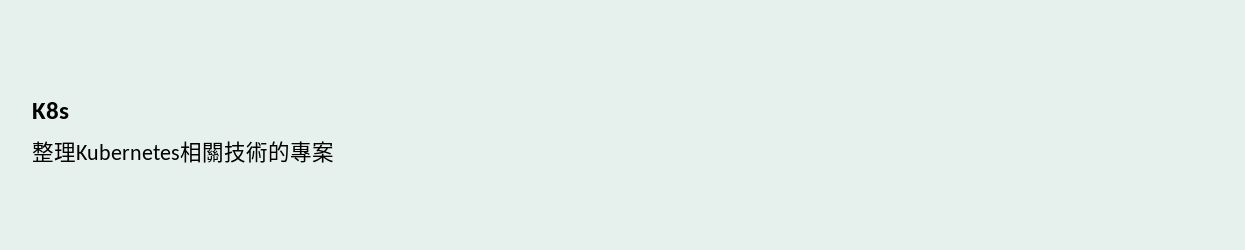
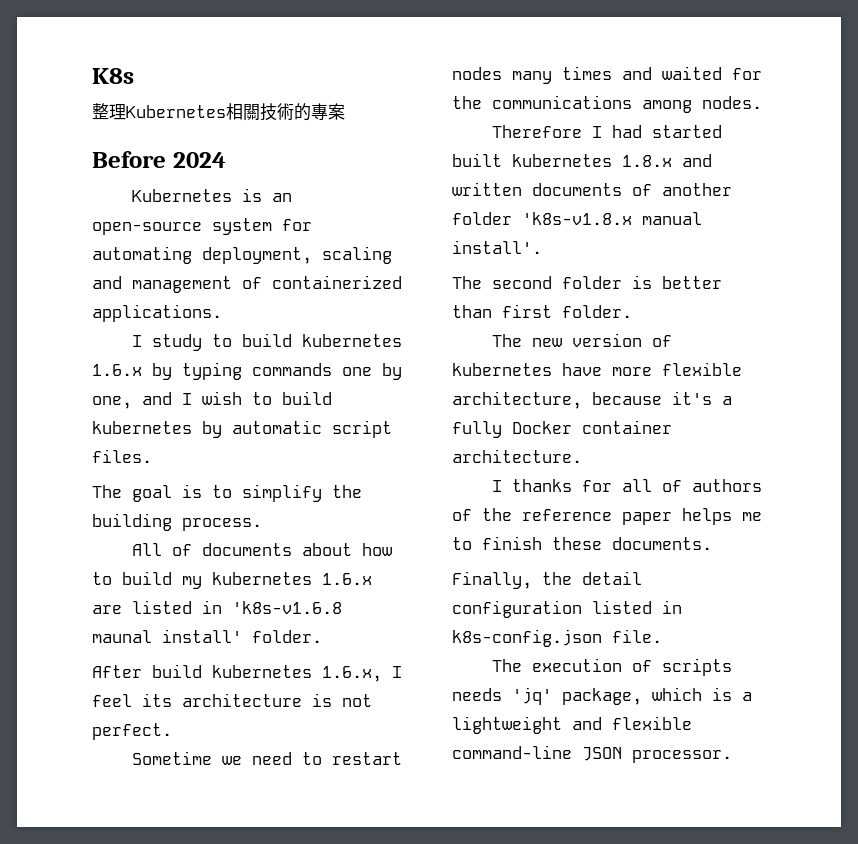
+ Before 2024
+ Kubernetes is an open-source system for automating deployment, scaling and management of containerized applications.
+ I study to build kubernetes 1.6.x by typing commands one by one, and I wish to build kubernetes by automatic script files.
+ The goal is to simplify the building process.
+ All of documents about how to build my kubernetes 1.6.x are listed in 'k8s-v1.6.8 maunal install' folder.
+ After build kubernetes 1.6.x, I feel its architecture is not perfect.
+ Sometime we need to restart nodes many times and waited for the communications among nodes.
+ Therefore I had started built kubernetes 1.8.x and written documents of another folder 'k8s-v1.8.x manual install'.
+ The second folder is better than first folder.
+ The new version of kubernetes have more flexible architecture, because it's a fully Docker container architecture.
+ I thanks for all of authors of the reference paper helps me to finish these documents.
+ Finally, the detail configuration listed in k8s-config.json file.
+ The execution of scripts needs 'jq' package, which is a lightweight and flexible command-line JSON processor.

